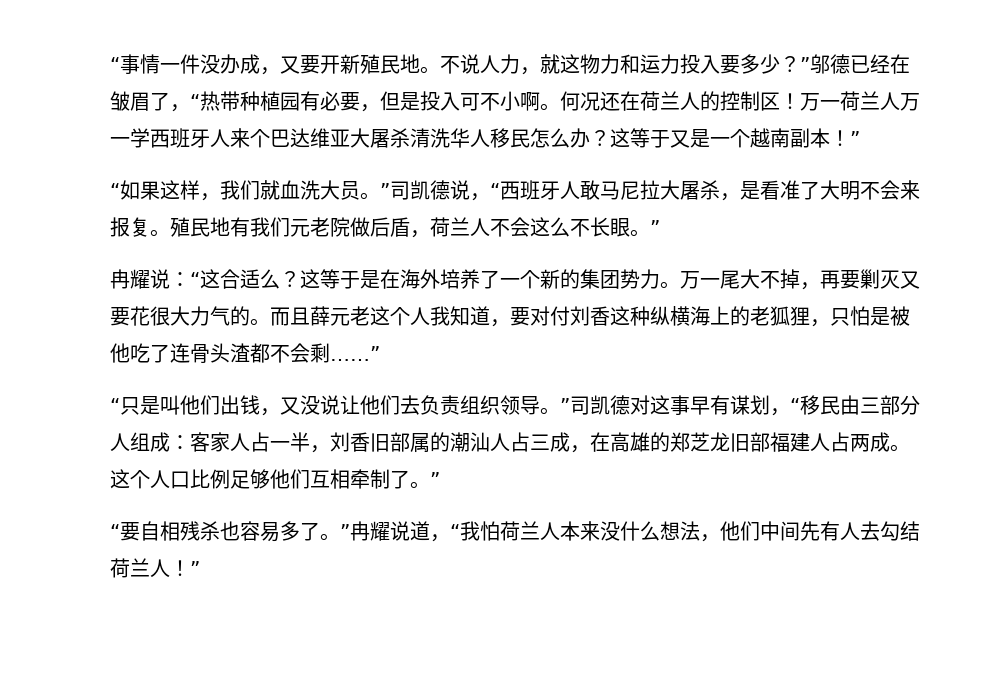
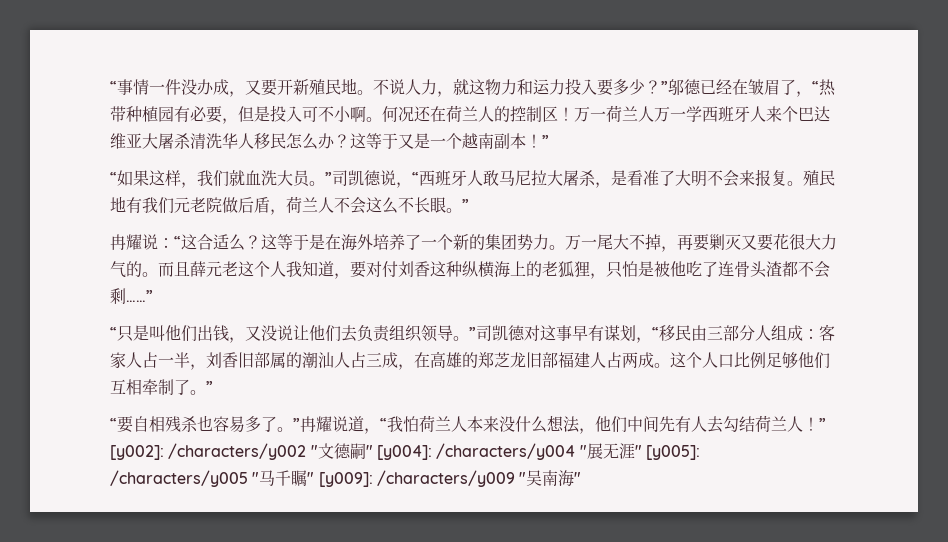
- “要自相残杀也容易多了。”冉耀说道，“我怕荷兰人本来没什么想法，他们中间先有人去勾结荷兰人！”
+ “要自相残杀也容易多了。”冉耀说道，“我怕荷兰人本来没什么想法，他们中间先有人去勾结荷兰人！” [y002]: /characters/y002 "文德嗣" [y004]: /characters/y004 "展无涯" [y005]: /characters/y005 "马千瞩" [y009]: /characters/y009 "吴南海"

